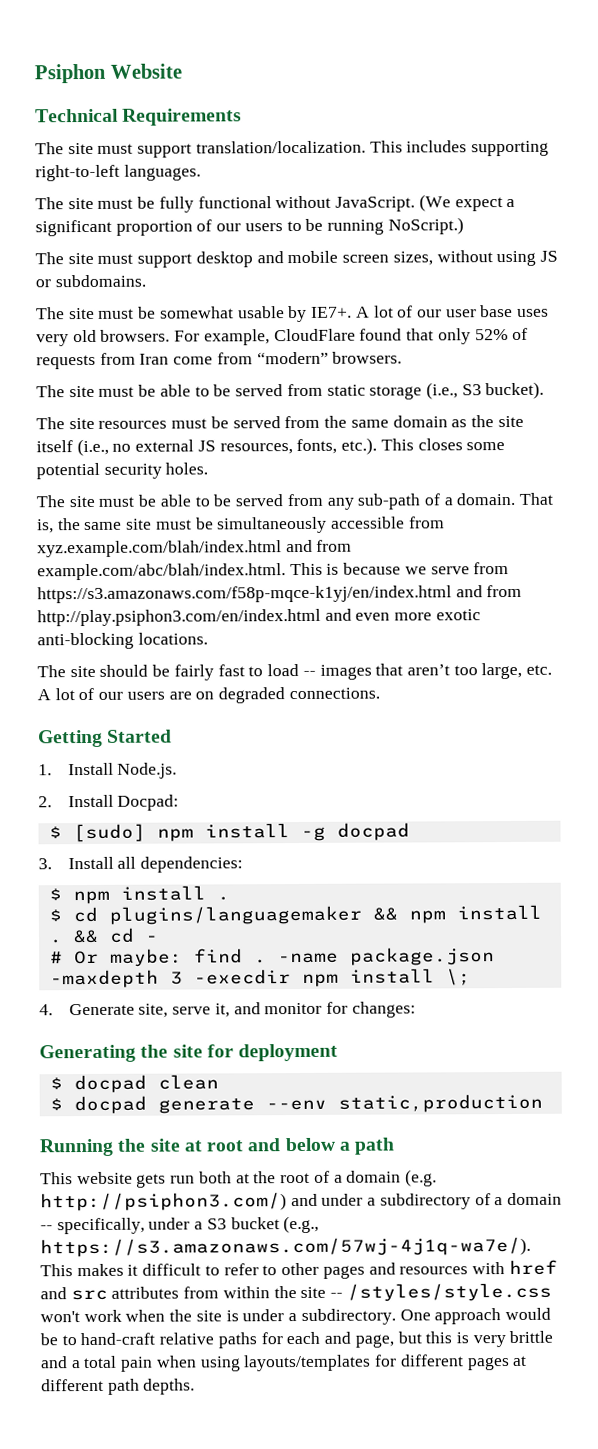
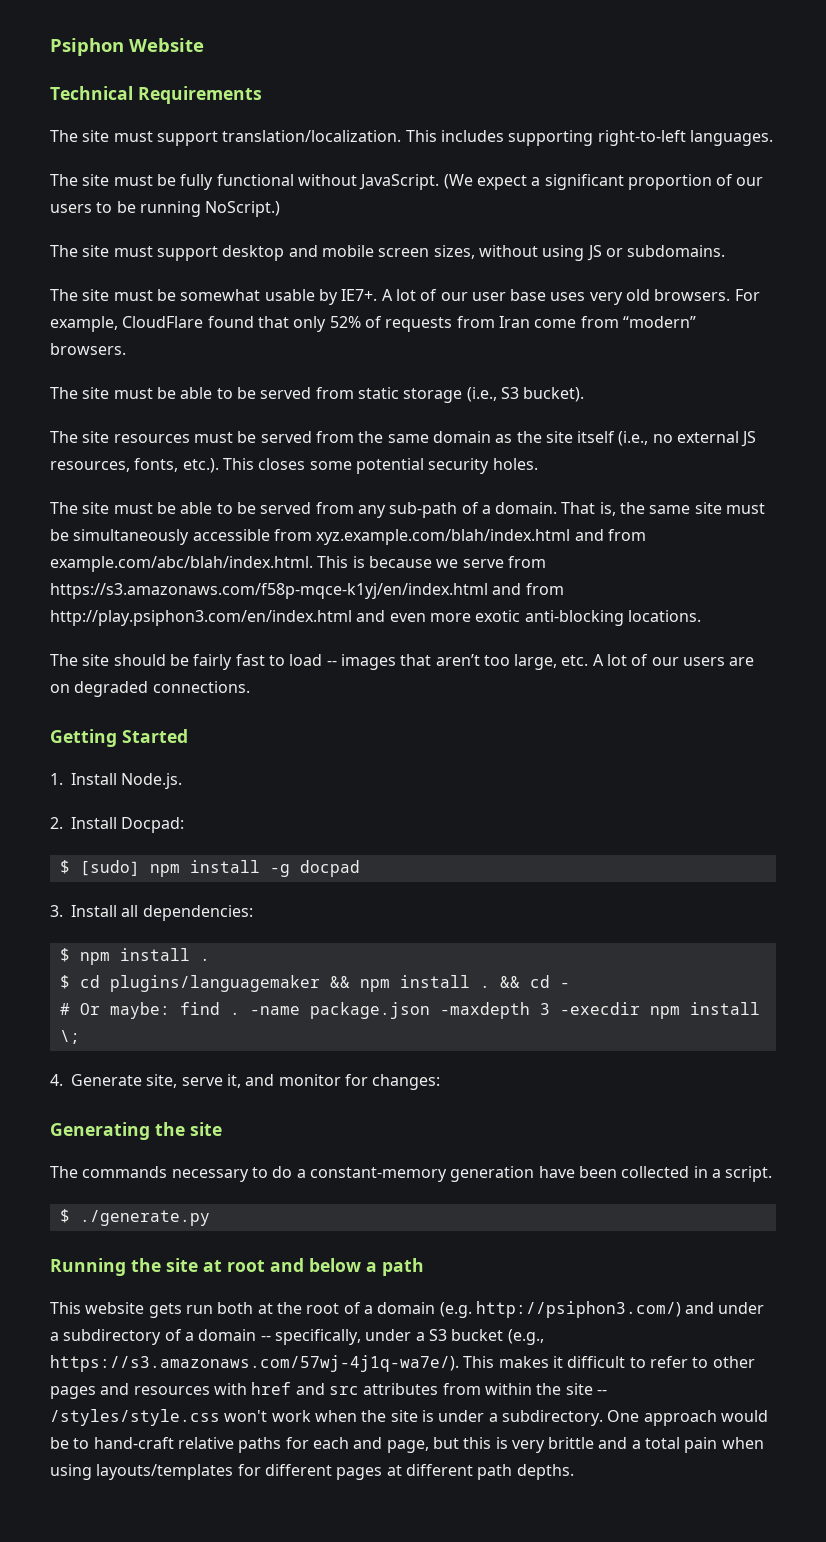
- Generating the site for deployment
- $ docpad clean
- $ docpad generate --env static,production
+ Generating the site
+ The commands necessary to do a constant-memory generation have been collected in a script.
+ $ ./generate.py

